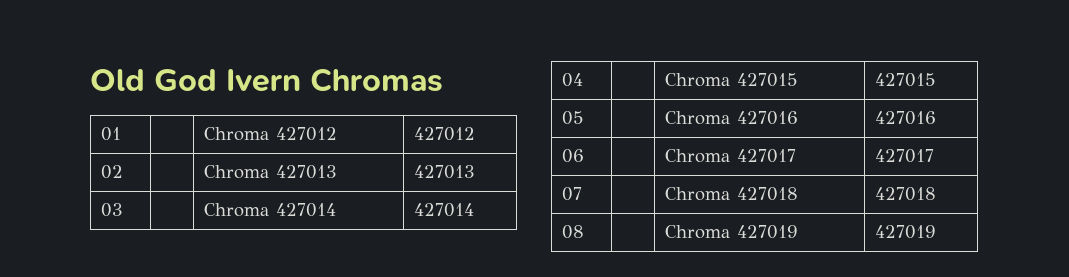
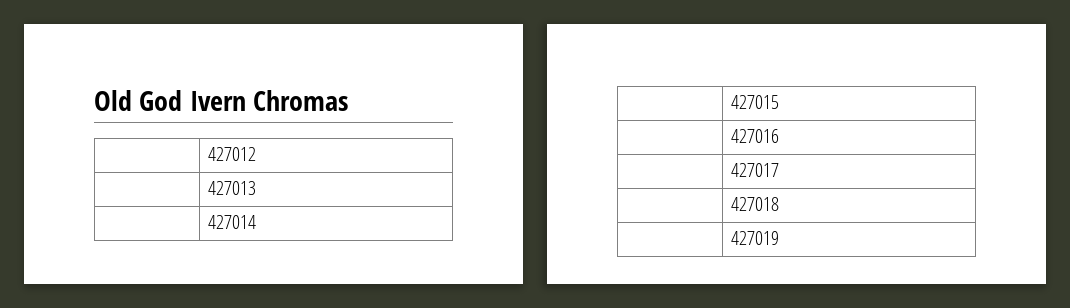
- 01 | | Chroma 427012 | 427012
- 02 | | Chroma 427013 | 427013
- 03 | | Chroma 427014 | 427014
- 04 | | Chroma 427015 | 427015
- 05 | | Chroma 427016 | 427016
- 06 | | Chroma 427017 | 427017
- 07 | | Chroma 427018 | 427018
- 08 | | Chroma 427019 | 427019
+ | 427012
+ | 427013
+ | 427014
+ | 427015
+ | 427016
+ | 427017
+ | 427018
+ | 427019

